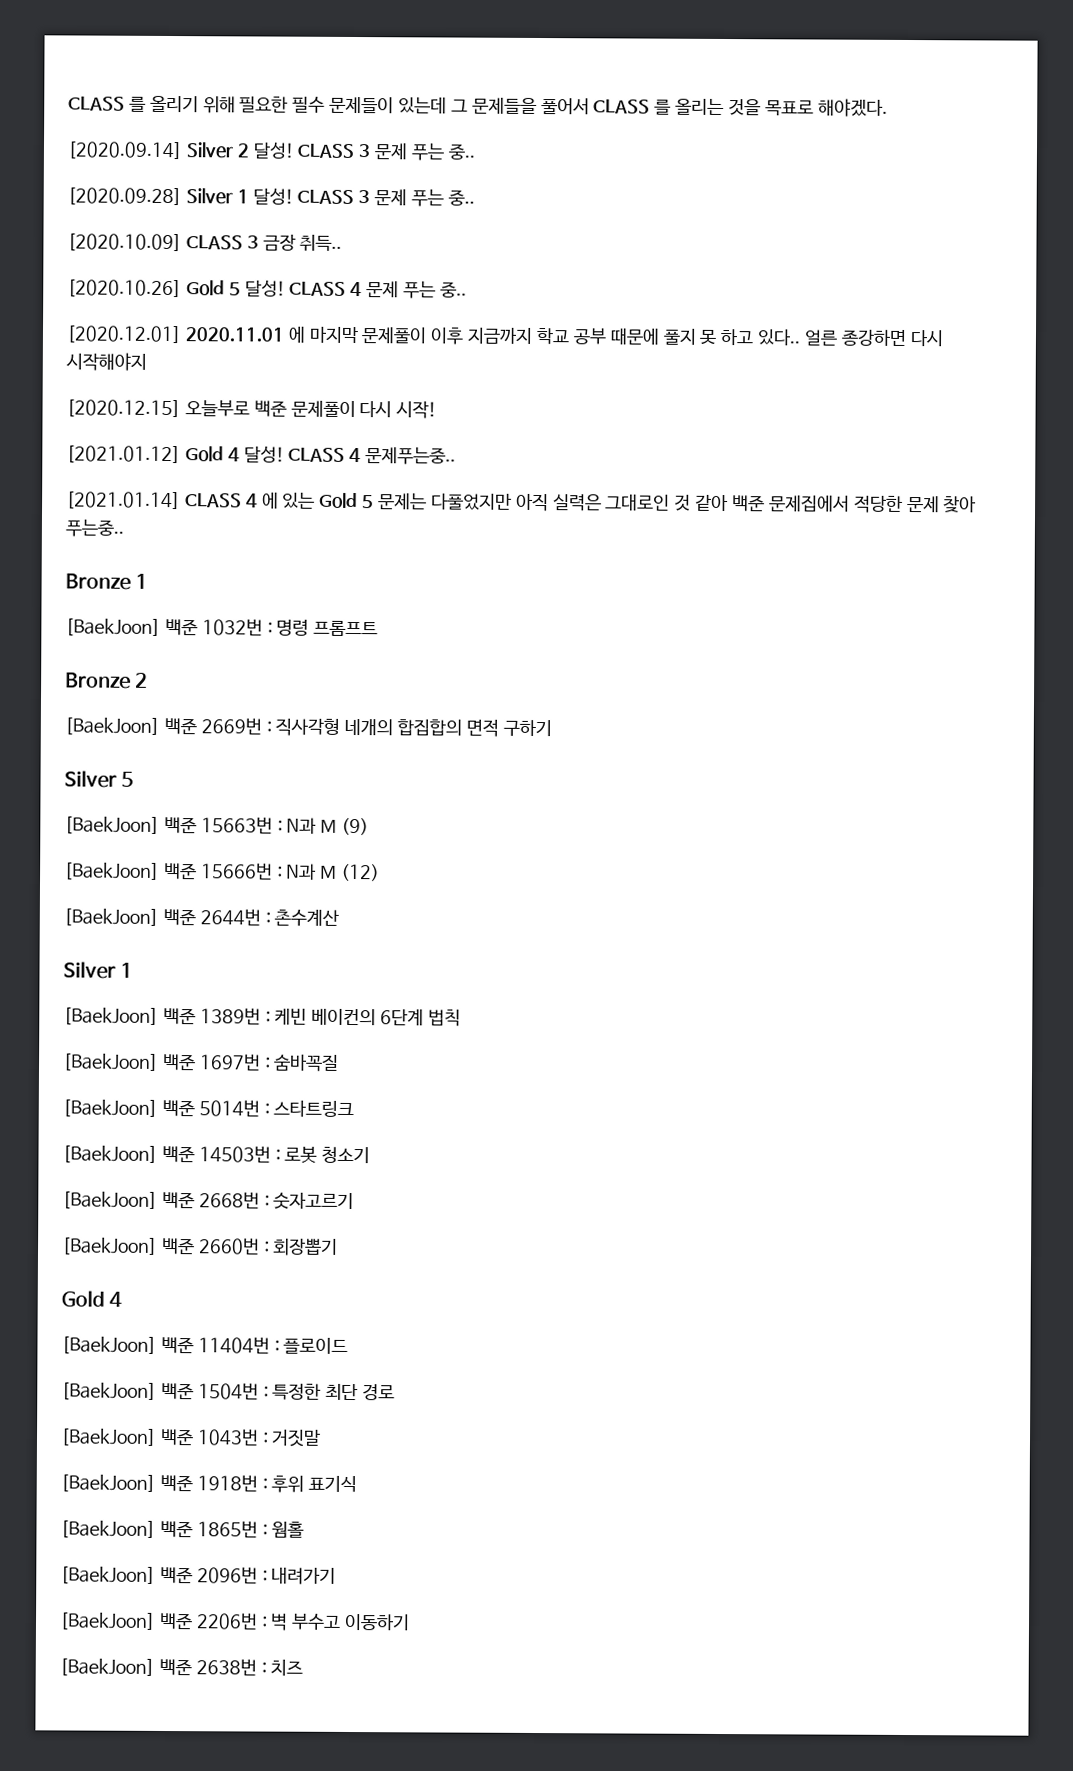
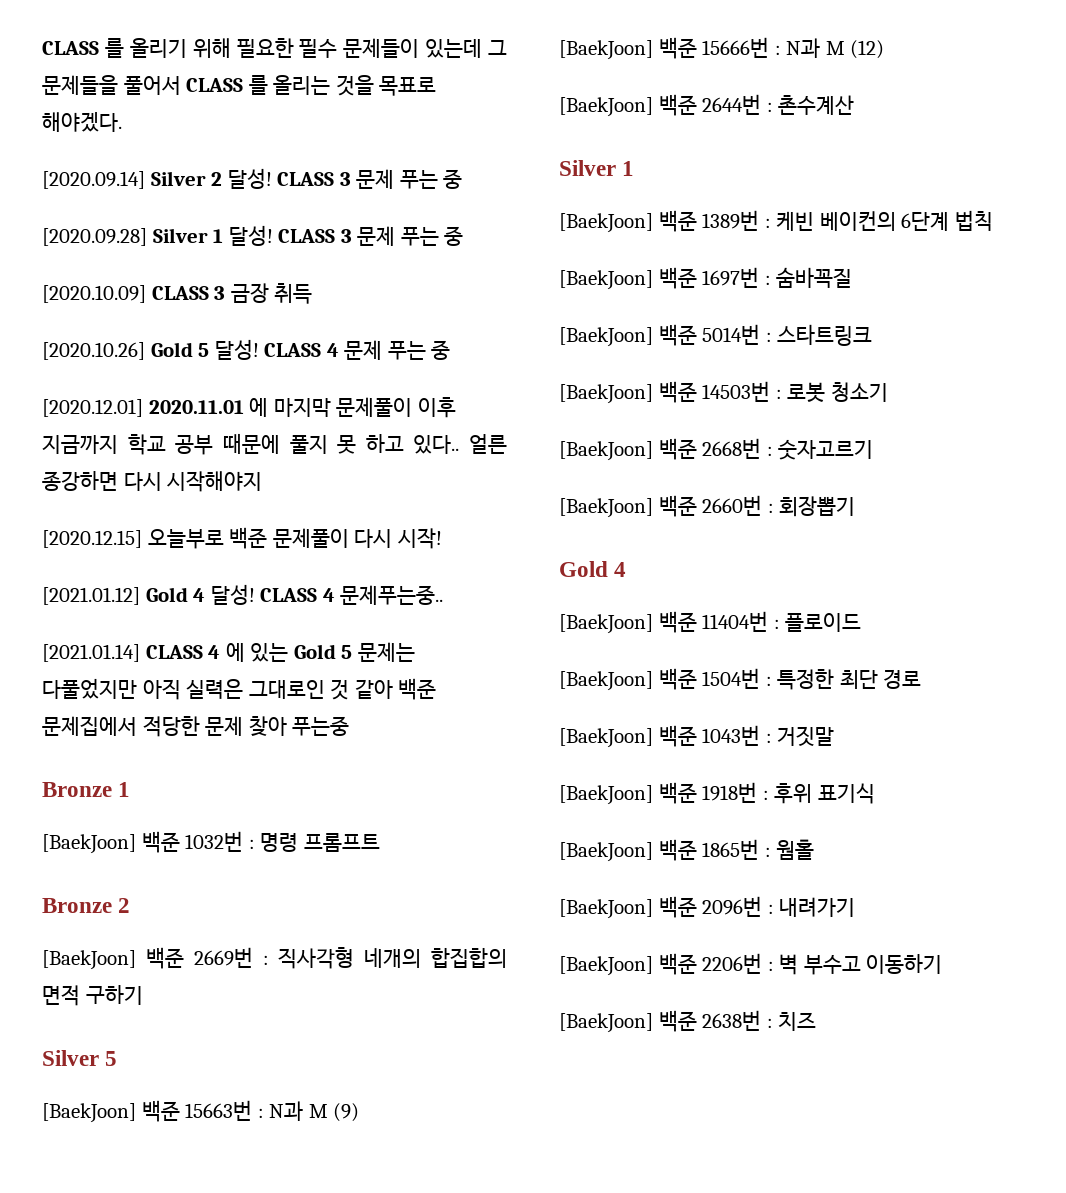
- [2020.09.14] Silver 2 달성! CLASS 3 문제 푸는 중..
+ [2020.09.14] Silver 2 달성! CLASS 3 문제 푸는 중
- [2020.09.28] Silver 1 달성! CLASS 3 문제 푸는 중..
+ [2020.09.28] Silver 1 달성! CLASS 3 문제 푸는 중
- [2020.10.09] CLASS 3 금장 취득..
+ [2020.10.09] CLASS 3 금장 취득
- CLASS 4 문제 푸는 중..
+ CLASS 4 문제 푸는 중
- [2021.01.14] CLASS 4 에 있는 Gold 5 문제는 다풀었지만 아직 실력은 그대로인 것 같아 백준 문제집에서 적당한 문제 찾아 푸는중..
+ [2021.01.14] CLASS 4 에 있는 Gold 5 문제는 다풀었지만 아직 실력은 그대로인 것 같아 백준 문제집에서 적당한 문제 찾아 푸는중

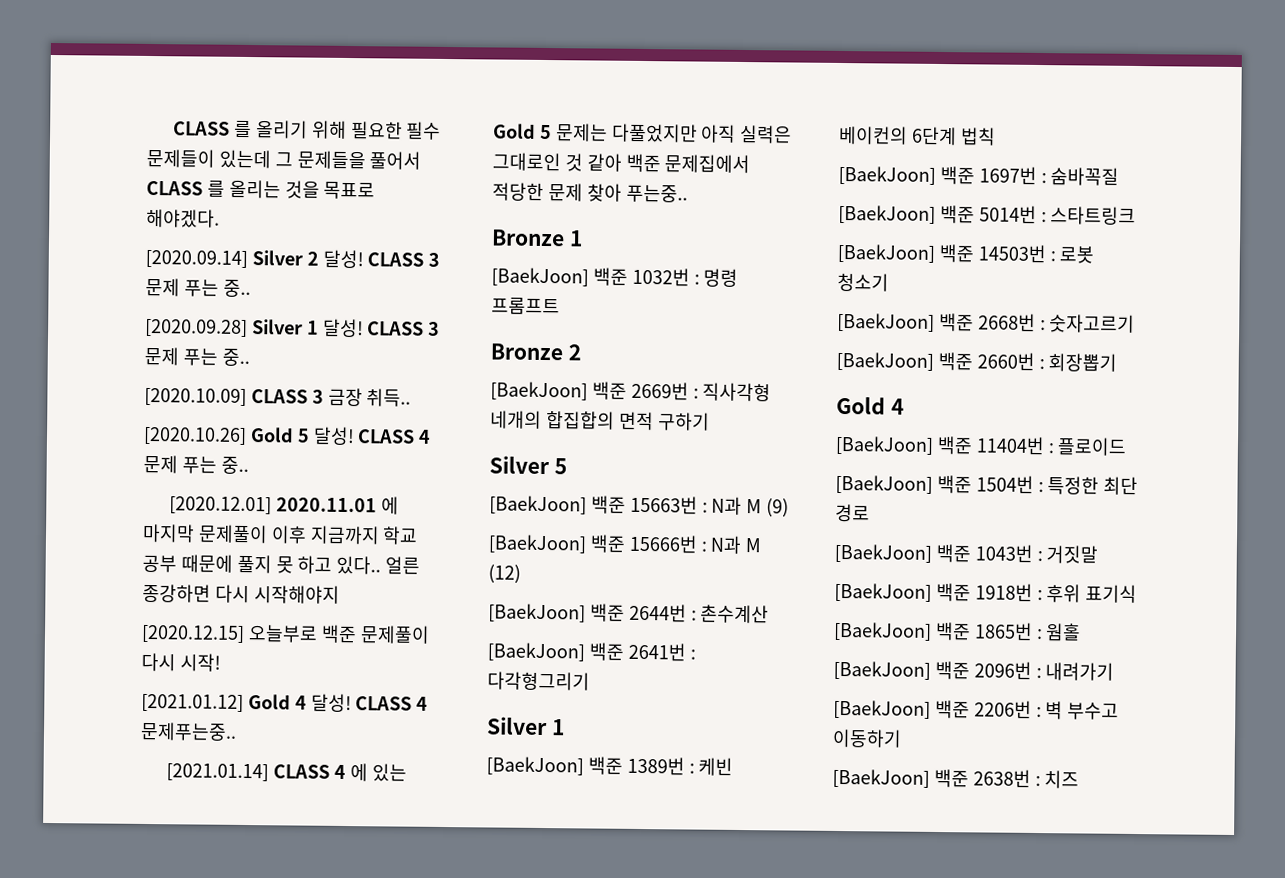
- [2020.09.14] Silver 2 달성! CLASS 3 문제 푸는 중
+ [2020.09.14] Silver 2 달성! CLASS 3 문제 푸는 중..
- [2020.09.28] Silver 1 달성! CLASS 3 문제 푸는 중
+ [2020.09.28] Silver 1 달성! CLASS 3 문제 푸는 중..
- [2020.10.09] CLASS 3 금장 취득
+ [2020.10.09] CLASS 3 금장 취득..
- CLASS 4 문제 푸는 중
+ CLASS 4 문제 푸는 중..
- [2021.01.14] CLASS 4 에 있는 Gold 5 문제는 다풀었지만 아직 실력은 그대로인 것 같아 백준 문제집에서 적당한 문제 찾아 푸는중
+ [2021.01.14] CLASS 4 에 있는 Gold 5 문제는 다풀었지만 아직 실력은 그대로인 것 같아 백준 문제집에서 적당한 문제 찾아 푸는중..
+ [BaekJoon] 백준 2641번 : 다각형그리기

